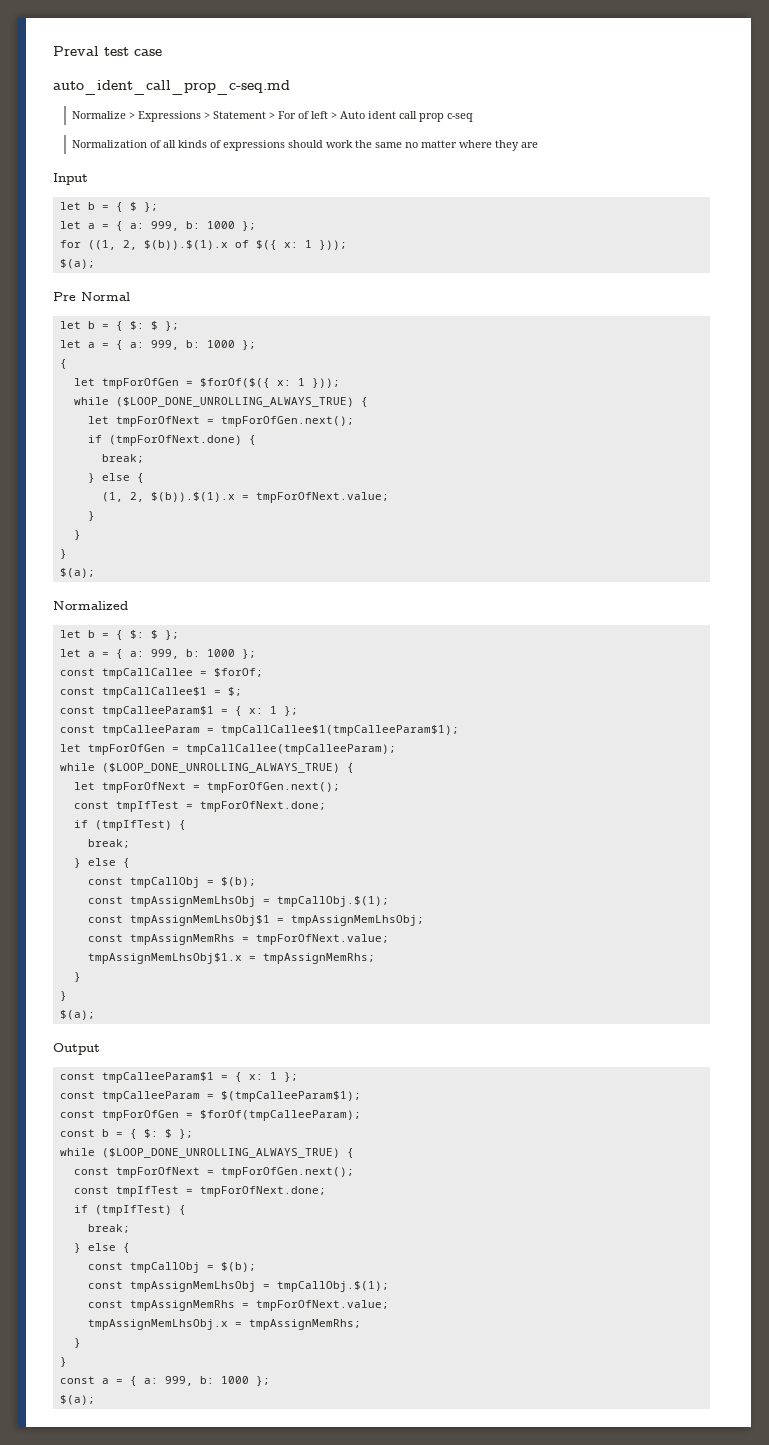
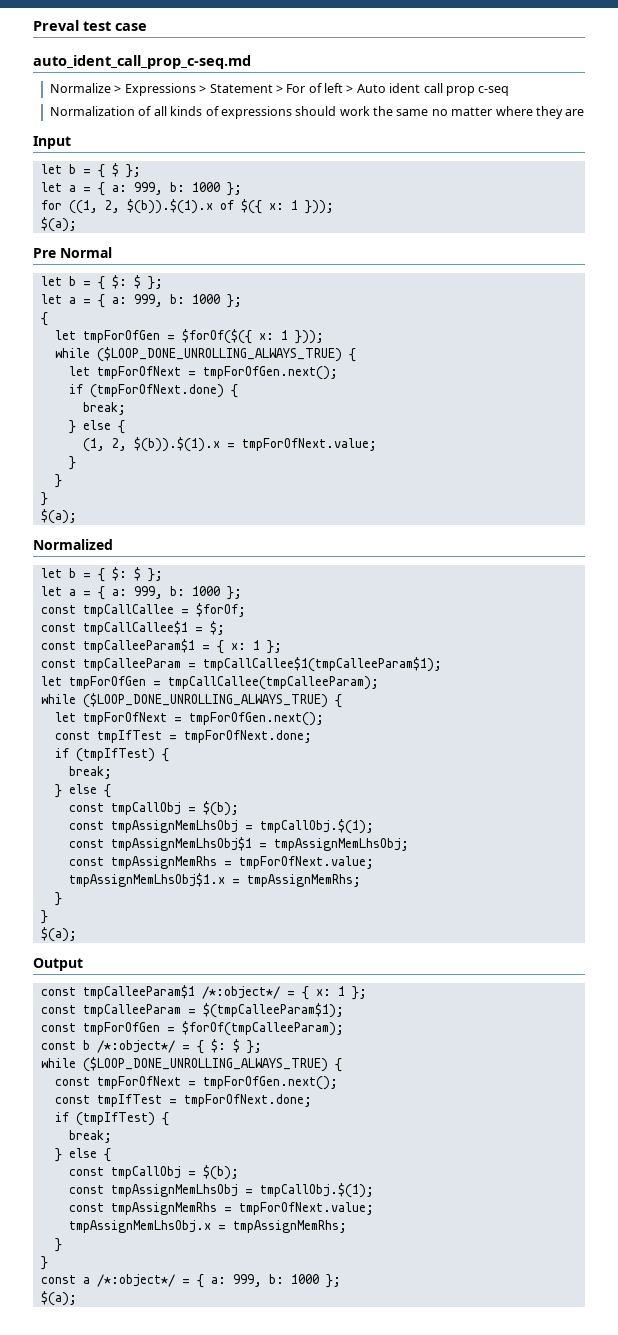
  Output
- const tmpCalleeParam$1 = { x: 1 };
+ const tmpCalleeParam$1 /*:object*/ = { x: 1 };
- const b = { $: $ };
+ const b /*:object*/ = { $: $ };
- const a = { a: 999, b: 1000 };
+ const a /*:object*/ = { a: 999, b: 1000 };

